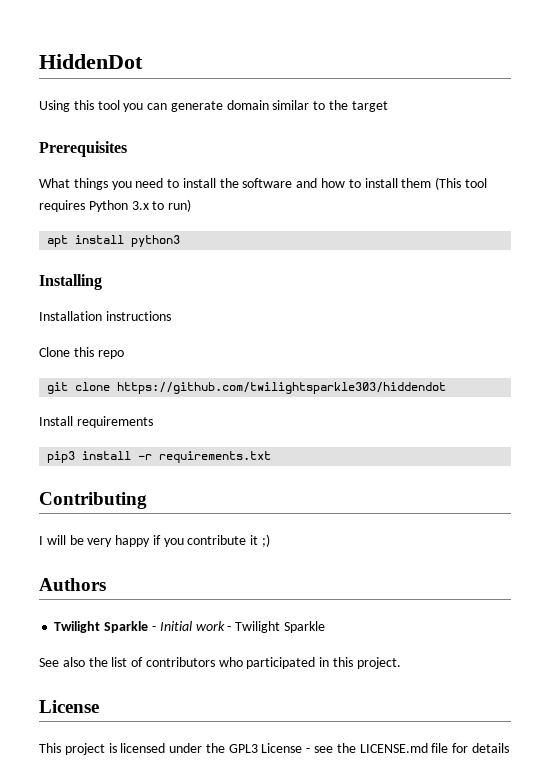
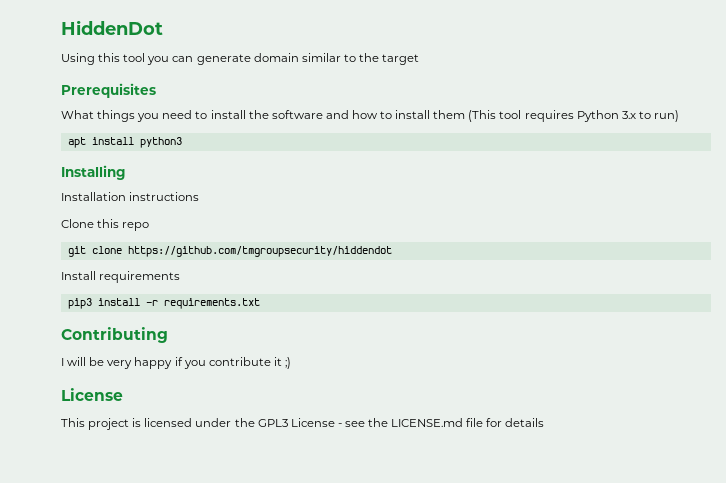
- git clone https://github.com/twilightsparkle303/hiddendot
+ git clone https://github.com/tmgroupsecurity/hiddendot
- Authors
- Twilight Sparkle - Initial work - Twilight Sparkle
- See also the list of contributors who participated in this project.

